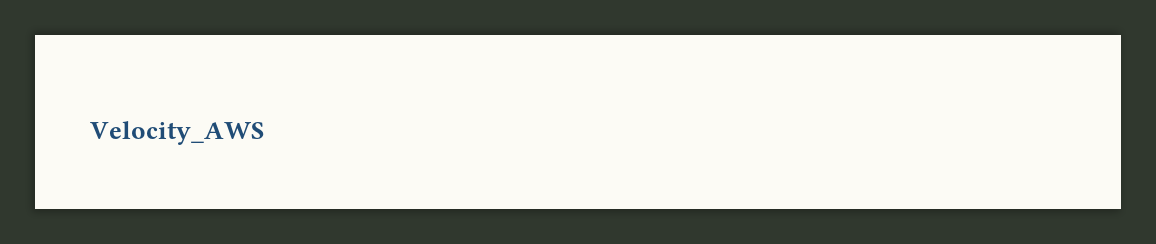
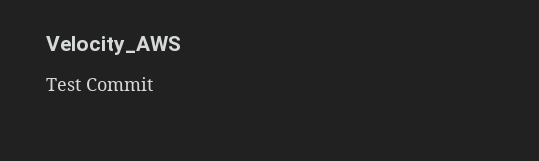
+ Test Commit

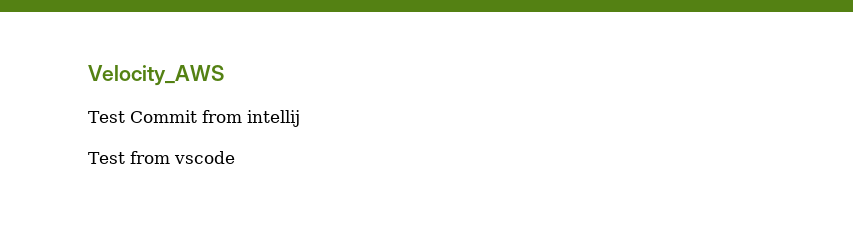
- Test Commit
+ Test Commit from intellij
+ Test from vscode

